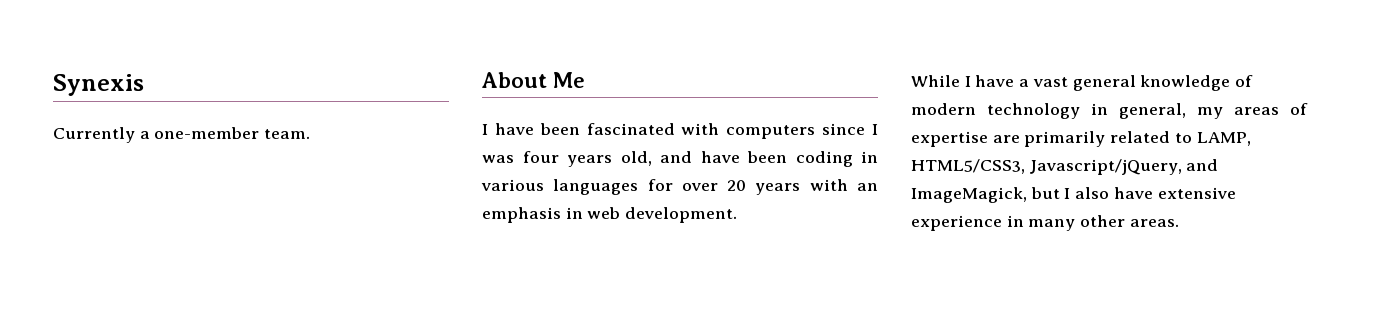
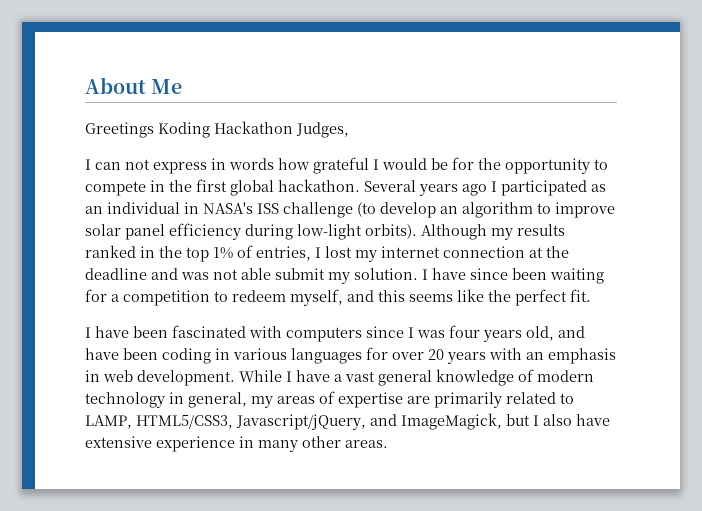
- Synexis
- Currently a one-member team.
  About Me
+ Greetings Koding Hackathon Judges,
+ I can not express in words how grateful I would be for the opportunity to compete in the first global hackathon. Several years ago I participated as an individual in NASA's ISS challenge (to develop an algorithm to improve solar panel efficiency during low-light orbits). Although my results ranked in the top 1% of entries, I lost my internet connection at the deadline and was not able submit my solution. I have since been waiting for a competition to redeem myself, and this seems like the perfect fit.
- I have been fascinated with computers since I was four years old, and have been coding in various languages for over 20 years with an emphasis in web development.
- While I have a vast general knowledge of modern technology in general, my areas of expertise are primarily related to LAMP, HTML5/CSS3, Javascript/jQuery, and ImageMagick, but I also have extensive experience in many other areas.
+ I have been fascinated with computers since I was four years old, and have been coding in various languages for over 20 years with an emphasis in web development. While I have a vast general knowledge of modern technology in general, my areas of expertise are primarily related to LAMP, HTML5/CSS3, Javascript/jQuery, and ImageMagick, but I also have extensive experience in many other areas.

